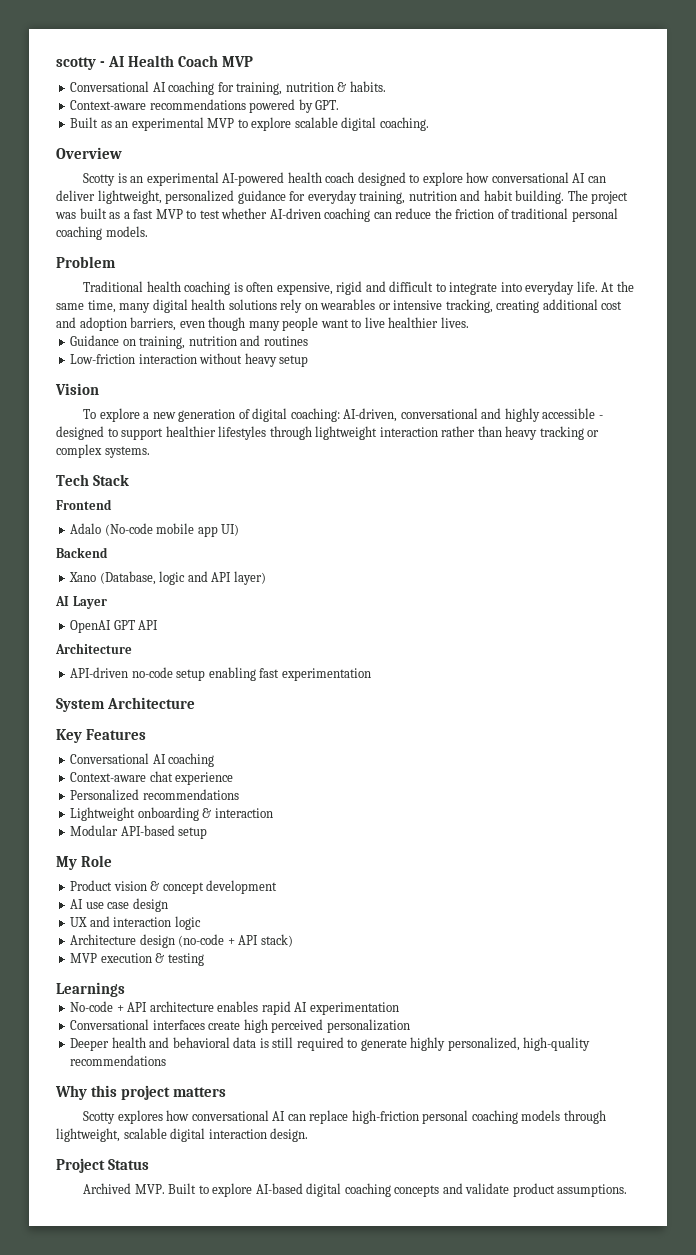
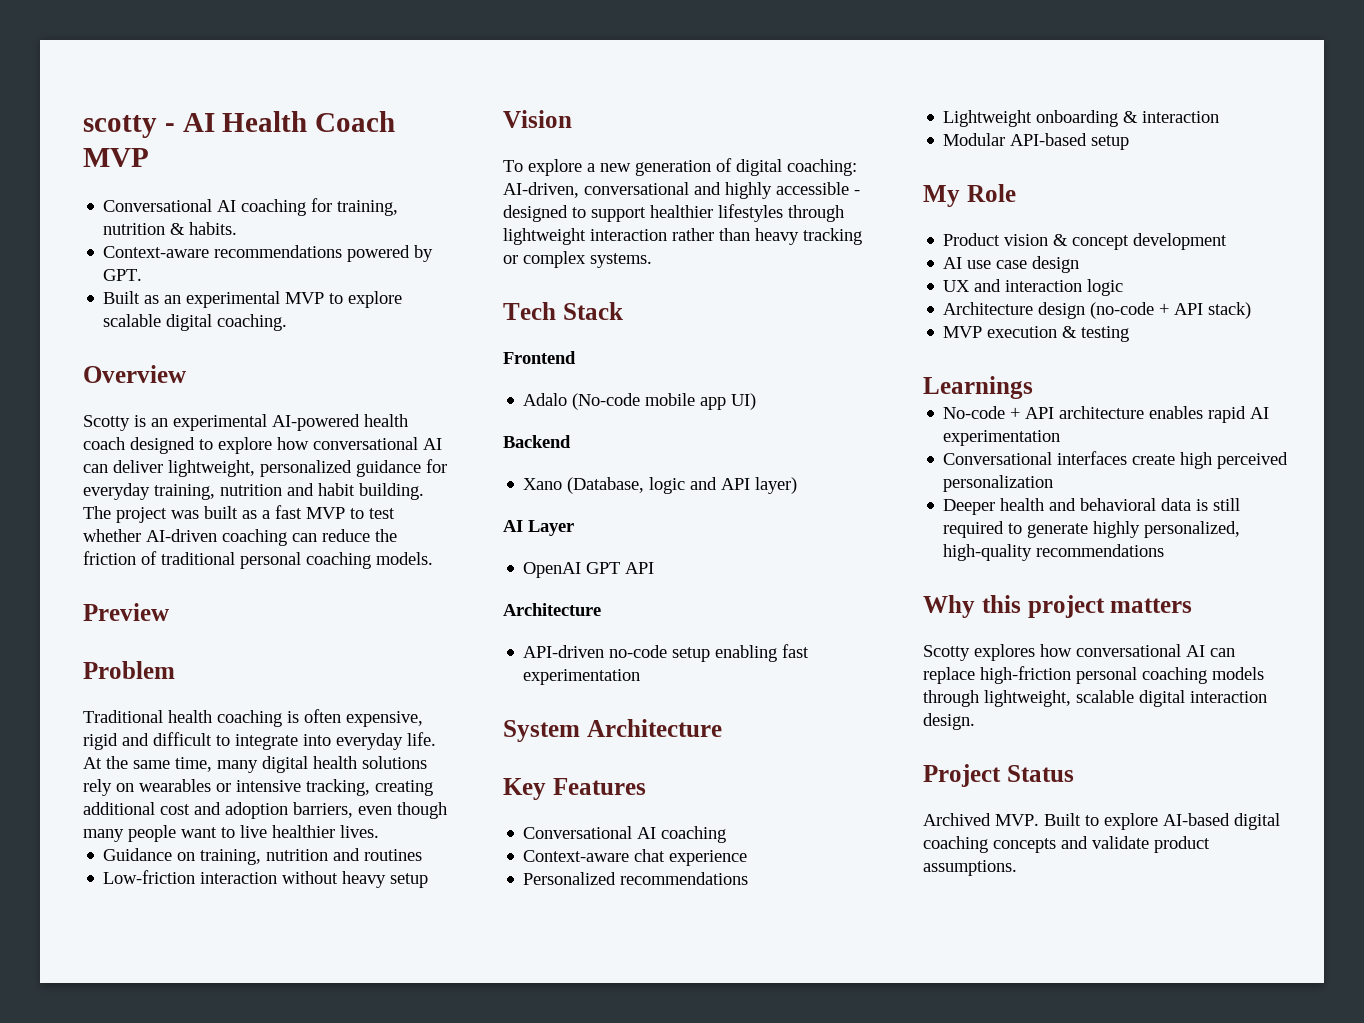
+ Preview

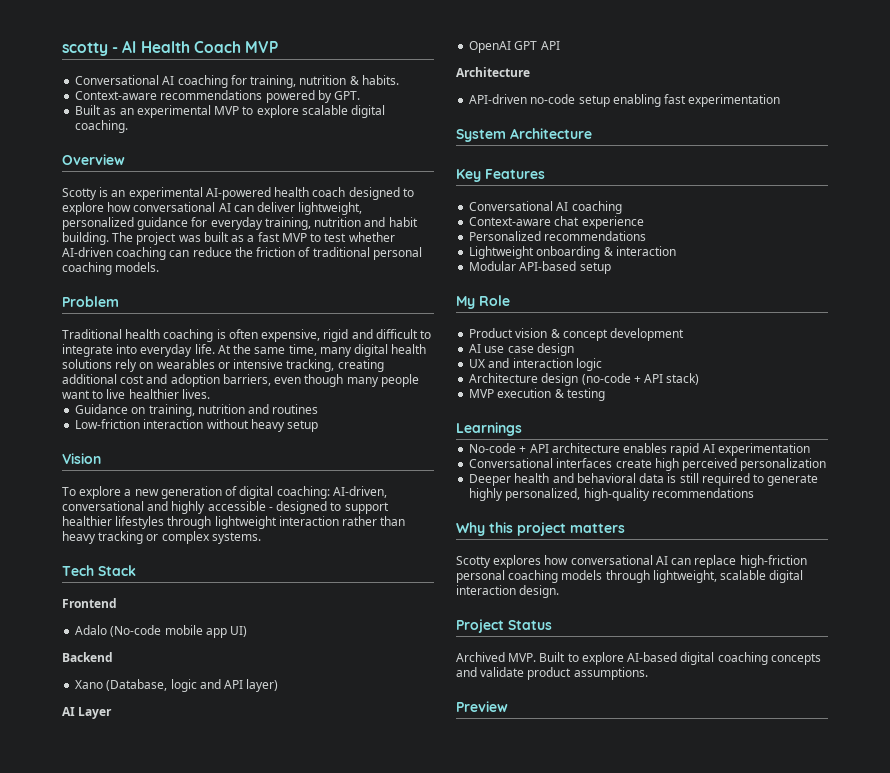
- Preview
+ Preview

